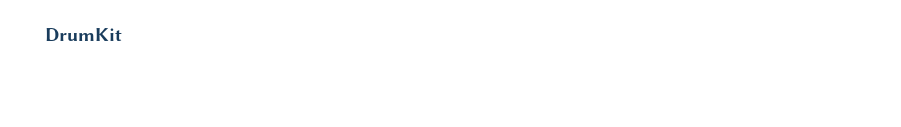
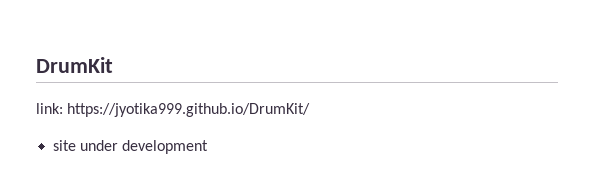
+ link: https://jyotika999.github.io/DrumKit/
+ site under development

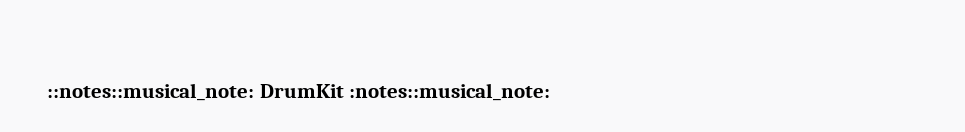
- DrumKit
- link: https://jyotika999.github.io/DrumKit/
- site under development
+ ::notes::musical_note: DrumKit :notes::musical_note:

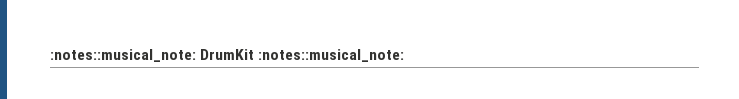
- ::notes::musical_note: DrumKit :notes::musical_note:
+ :notes::musical_note: DrumKit :notes::musical_note:

